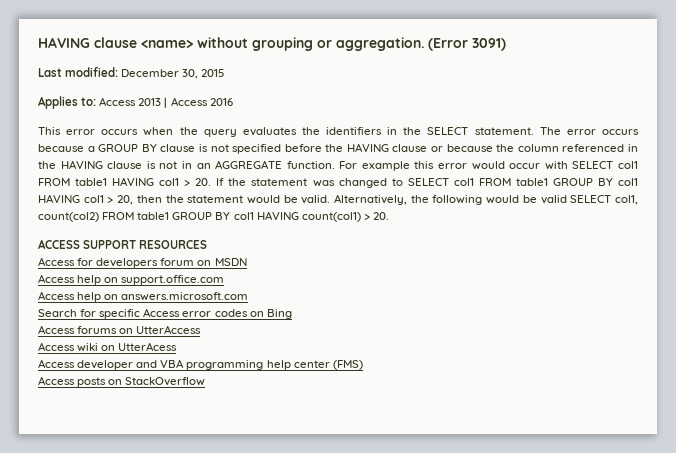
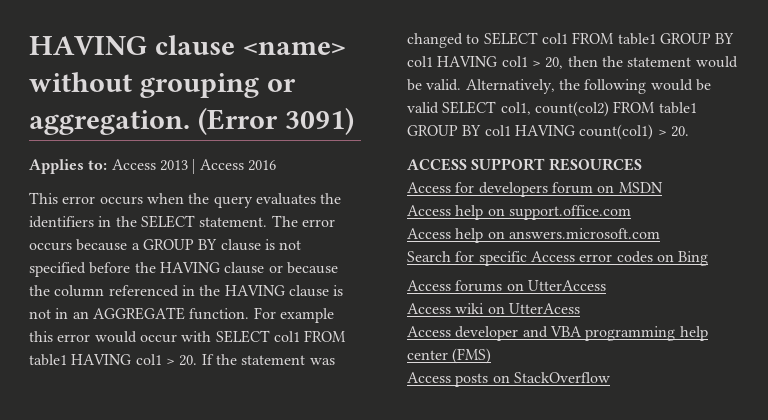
- Last modified: December 30, 2015

